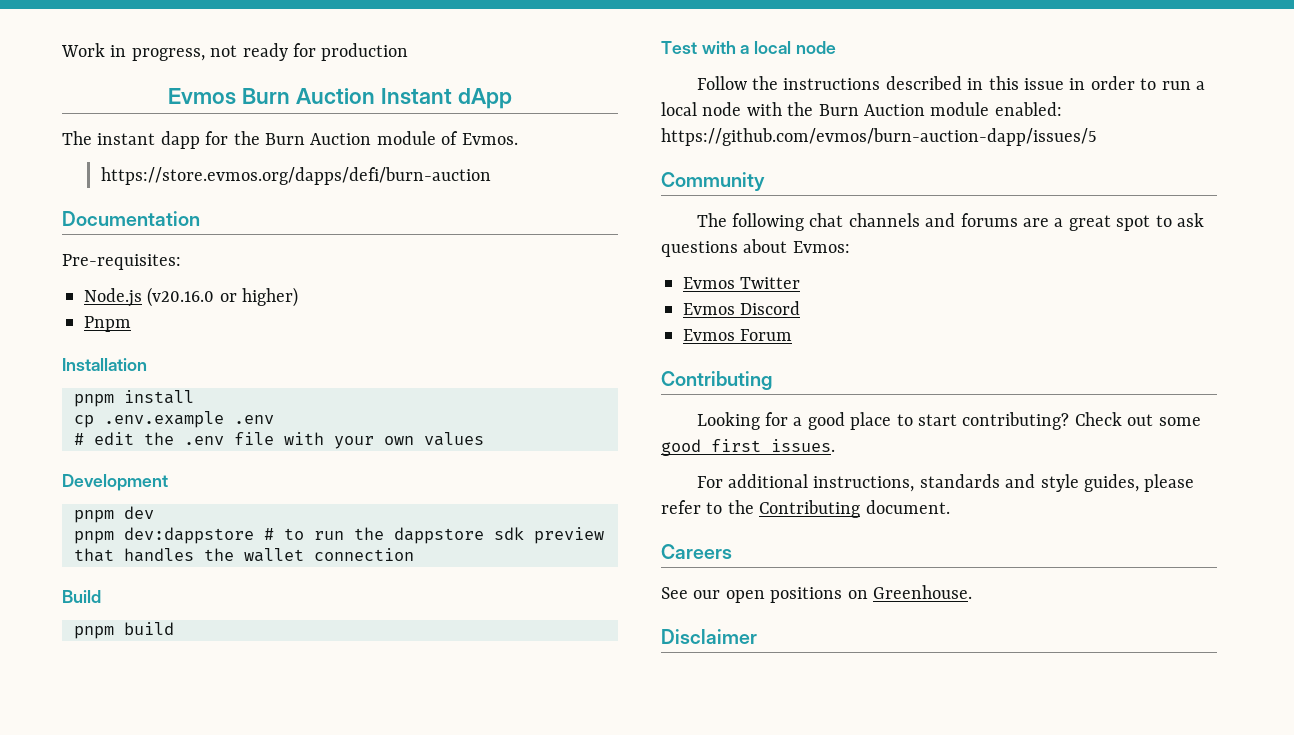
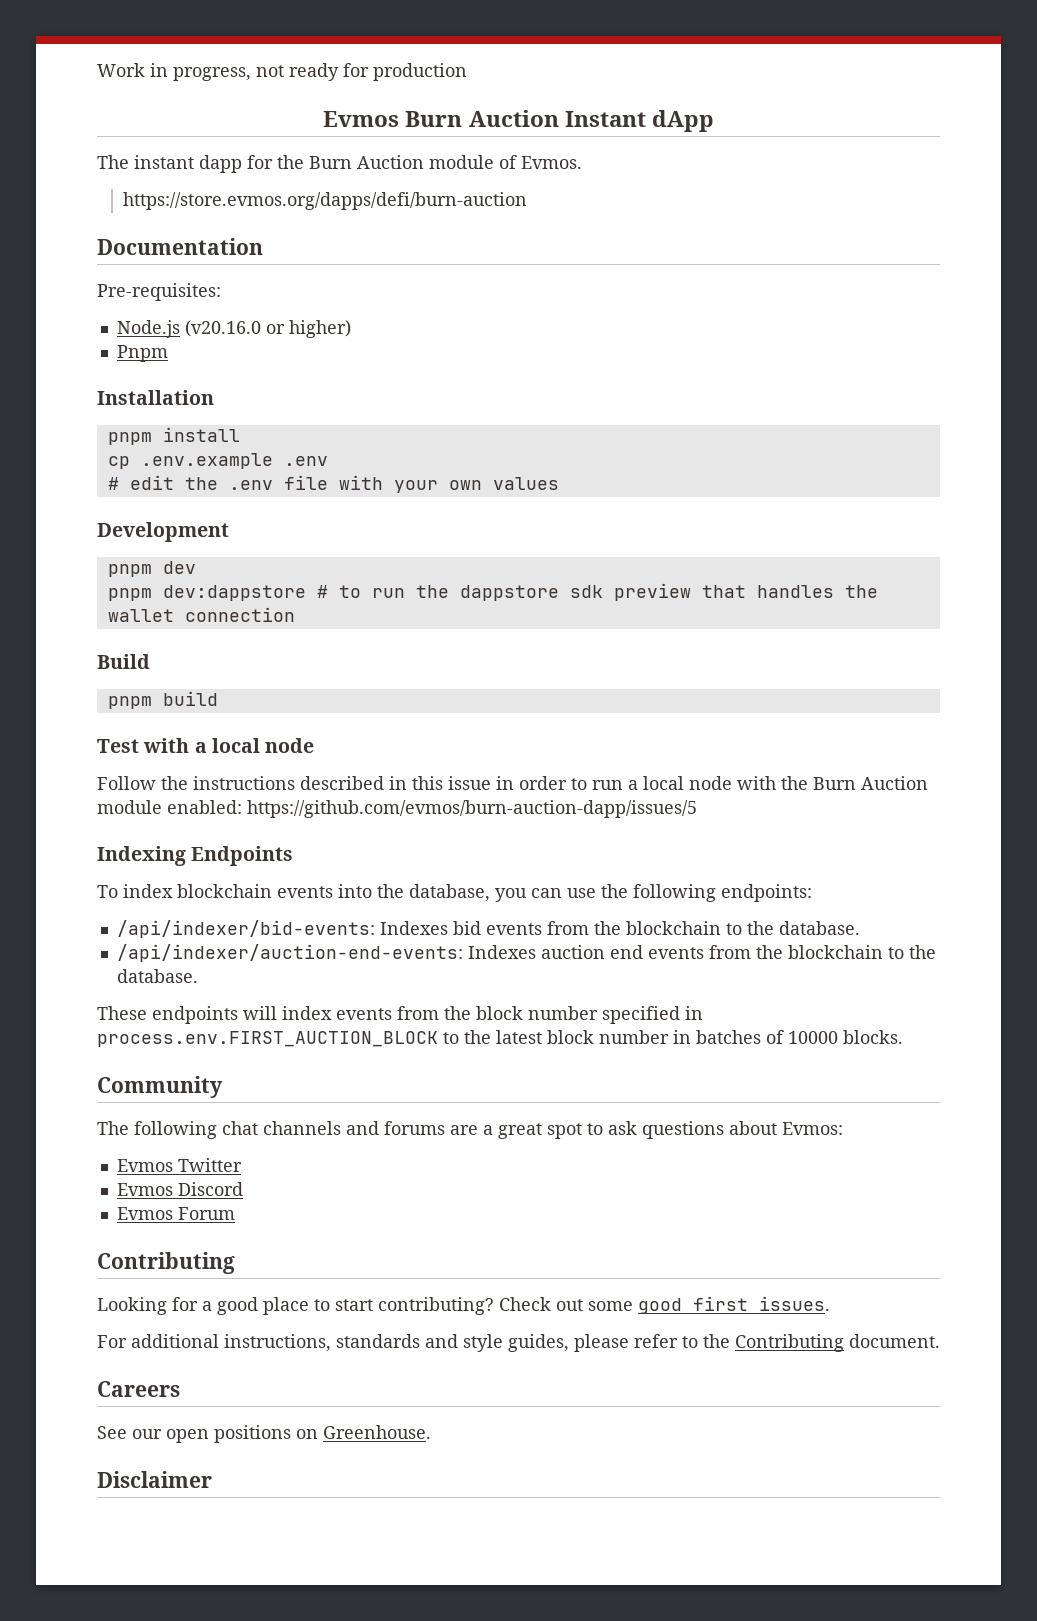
+ Indexing Endpoints
+ To index blockchain events into the database, you can use the following endpoints:
+ /api/indexer/bid-events: Indexes bid events from the blockchain to the database.
+ /api/indexer/auction-end-events: Indexes auction end events from the blockchain to the database.
+ These endpoints will index events from the block number specified in process.env.FIRST_AUCTION_BLOCK to the latest block number in batches of 10000 blocks.

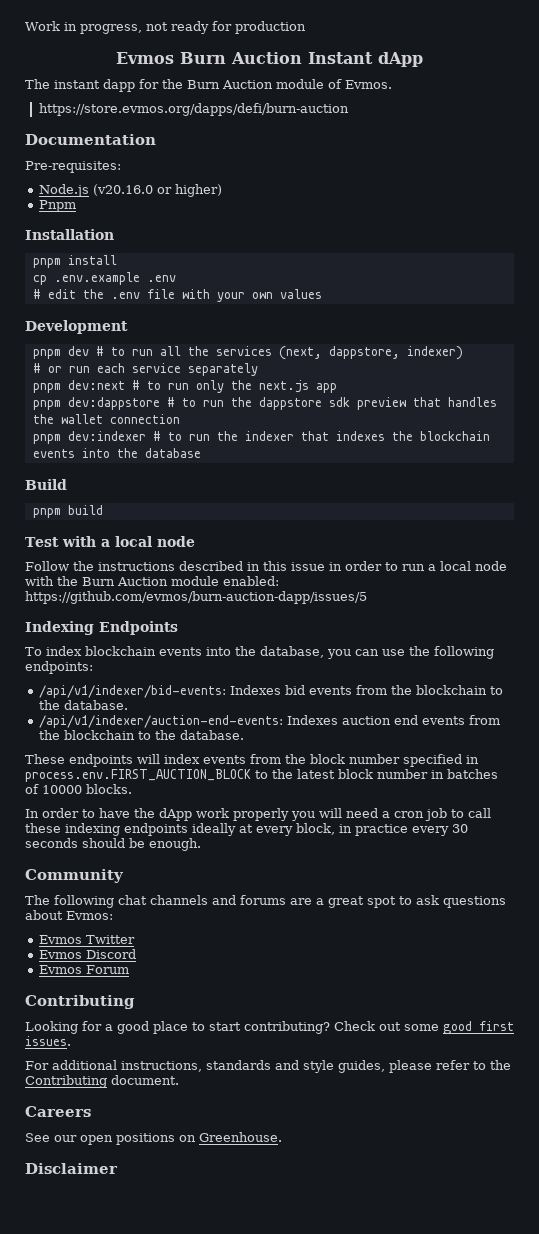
- pnpm dev
+ pnpm dev # to run all the services (next, dappstore, indexer)
+ # or run each service separately
+ pnpm dev:next # to run only the next.js app
+ pnpm dev:indexer # to run the indexer that indexes the blockchain events into the database
- /api/indexer/bid-events: Indexes bid events from the blockchain to the database.
+ /api/v1/indexer/bid-events: Indexes bid events from the blockchain to the database.
- /api/indexer/auction-end-events: Indexes auction end events from the blockchain to the database.
+ /api/v1/indexer/auction-end-events: Indexes auction end events from the blockchain to the database.
+ In order to have the dApp work properly you will need a cron job to call these indexing endpoints ideally at every block, in practice every 30 seconds should be enough.

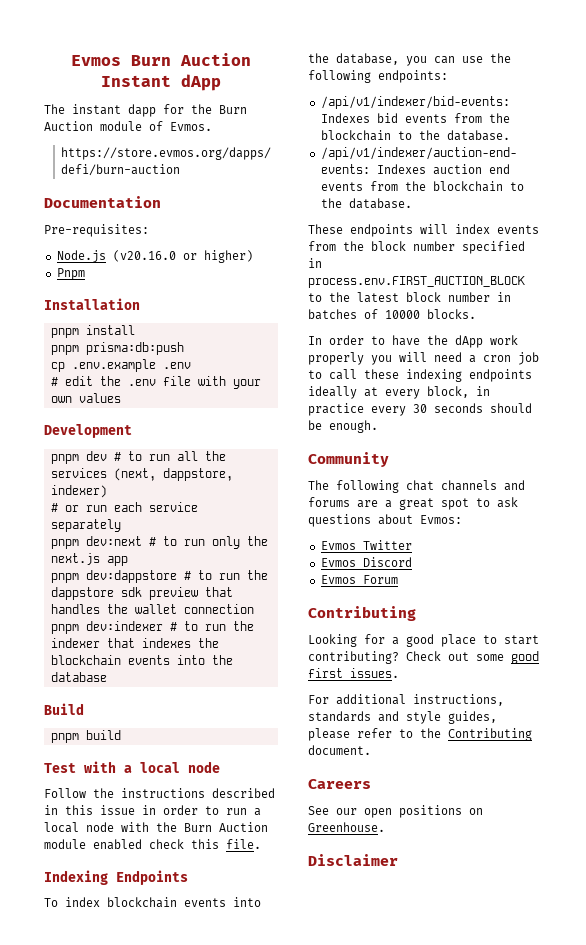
- Work in progress, not ready for production
+ pnpm prisma:db:push
- Follow the instructions described in this issue in order to run a local node with the Burn Auction module enabled: https://github.com/evmos/burn-auction-dapp/issues/5
+ Follow the instructions described in this issue in order to run a local node with the Burn Auction module enabled check this file.

